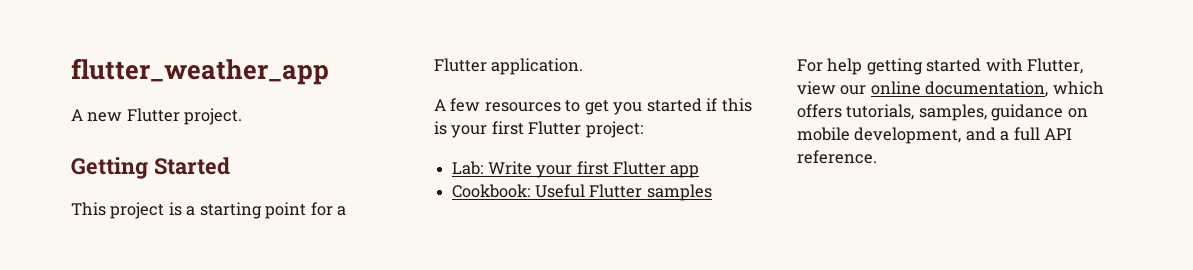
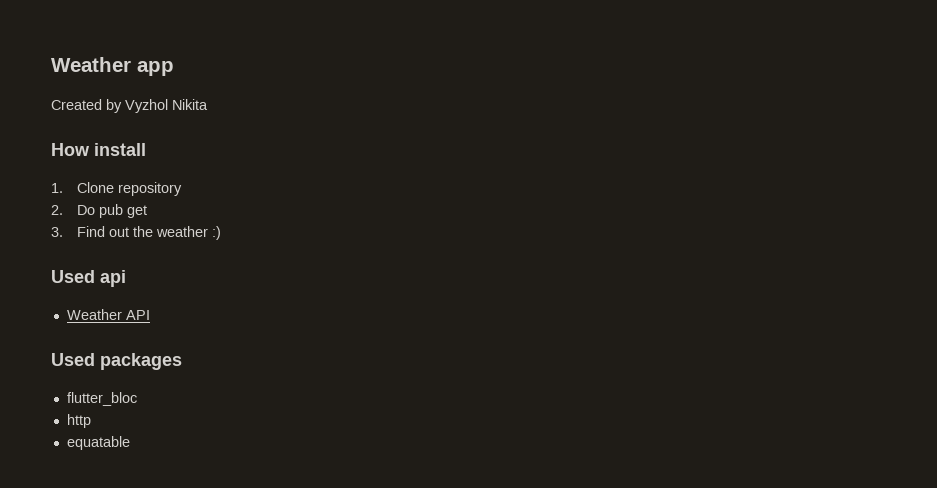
- flutter_weather_app
- A new Flutter project.
- Getting Started
- This project is a starting point for a Flutter application.
- A few resources to get you started if this is your first Flutter project:
- Lab: Write your first Flutter app
- Cookbook: Useful Flutter samples
- For help getting started with Flutter, view our online documentation, which offers tutorials, samples, guidance on mobile development, and a full API reference.
+ Weather app
+ Created by Vyzhol Nikita
+ How install
+ 1. Clone repository
+ 2. Do pub get
+ 3. Find out the weather :)
+ Used api
+ Weather API
+ Used packages
+ flutter_bloc
+ http
+ equatable

